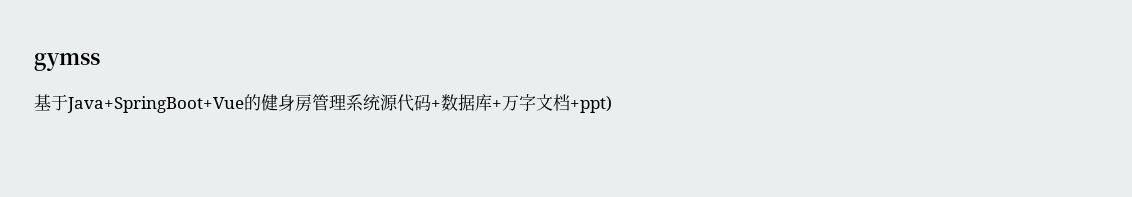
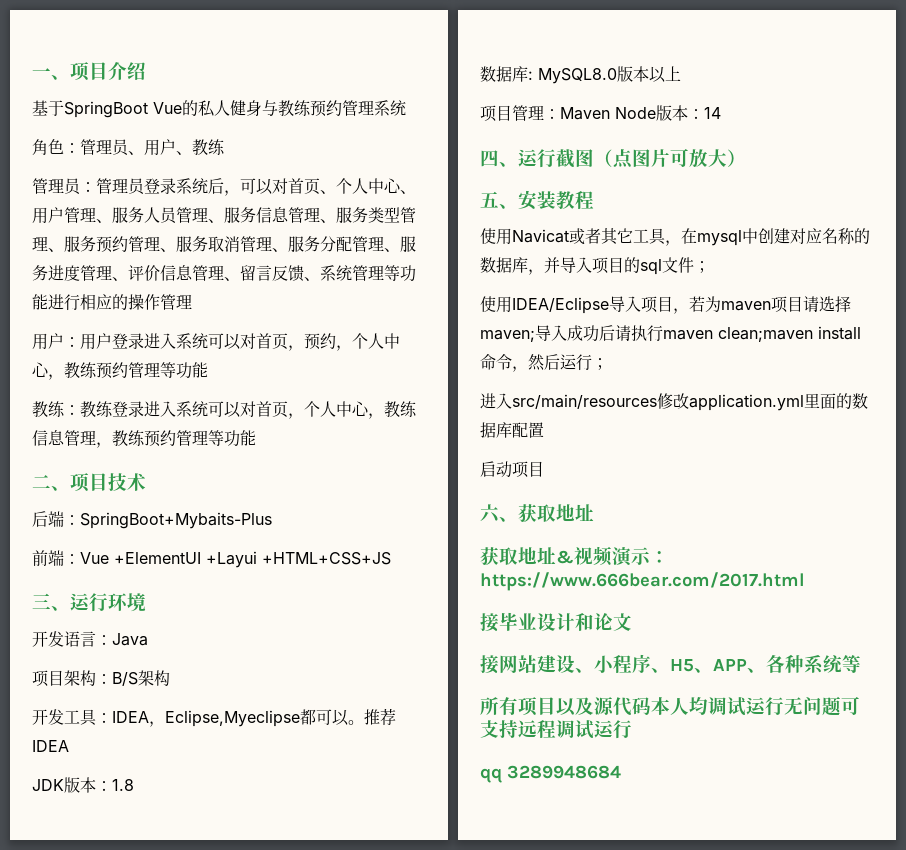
- gymss
- 基于Java+SpringBoot+Vue的健身房管理系统源代码+数据库+万字文档+ppt)
+ 一、项目介绍
+ 基于SpringBoot Vue的私人健身与教练预约管理系统
+ 角色：管理员、用户、教练
+ 管理员：管理员登录系统后，可以对首页、个人中心、用户管理、服务人员管理、服务信息管理、服务类型管理、服务预约管理、服务取消管理、服务分配管理、服务进度管理、评价信息管理、留言反馈、系统管理等功能进行相应的操作管理
+ 用户：用户登录进入系统可以对首页，预约，个人中心，教练预约管理等功能
+ 教练：教练登录进入系统可以对首页，个人中心，教练信息管理，教练预约管理等功能
+ 二、项目技术
+ 后端：SpringBoot+Mybaits-Plus
+ 前端：Vue +ElementUI +Layui +HTML+CSS+JS
+ 三、运行环境
+ 开发语言：Java
+ 项目架构：B/S架构
+ 开发工具：IDEA，Eclipse,Myeclipse都可以。推荐IDEA
+ JDK版本：1.8
+ 数据库: MySQL8.0版本以上
+ 项目管理：Maven Node版本：14
+ 四、运行截图（点图片可放大）
+ 五、安装教程
+ 使用Navicat或者其它工具，在mysql中创建对应名称的数据库，并导入项目的sql文件；
+ 使用IDEA/Eclipse导入项目，若为maven项目请选择maven;导入成功后请执行maven clean;maven install命令，然后运行；
+ 进入src/main/resources修改application.yml里面的数据库配置
+ 启动项目
+ 六、获取地址
+ 获取地址&视频演示：https://www.666bear.com/2017.html
+ 接毕业设计和论文
+ 接网站建设、小程序、H5、APP、各种系统等
+ 所有项目以及源代码本人均调试运行无问题可支持远程调试运行
+ qq 3289948684

